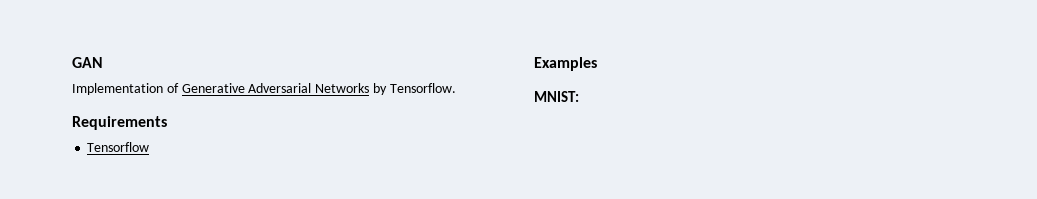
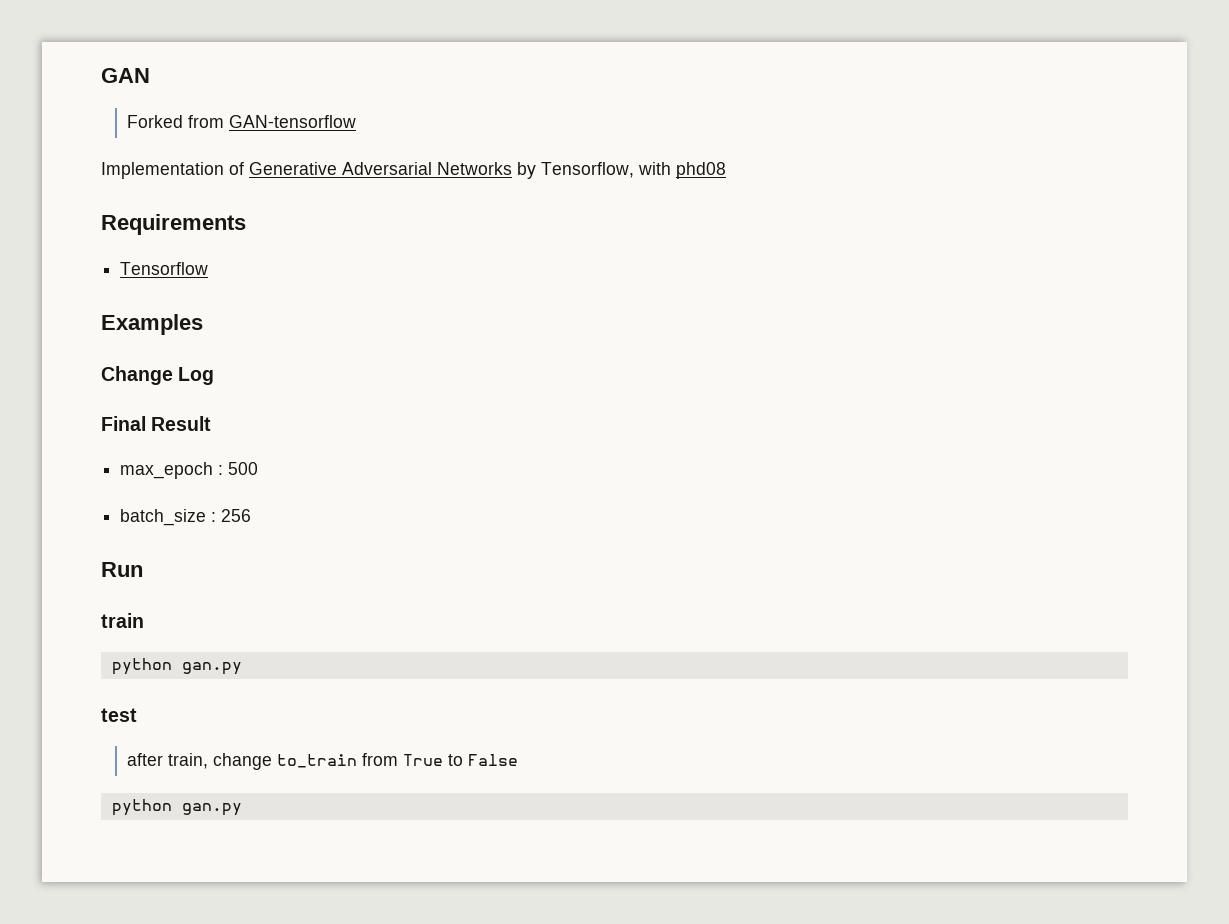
+ Forked from GAN-tensorflow
- Implementation of Generative Adversarial Networks by Tensorflow.
+ Implementation of Generative Adversarial Networks by Tensorflow, with phd08
- MNIST:
+ Change Log
+ Final Result
+ max_epoch : 500
+ batch_size : 256
+ Run
+ train
+ python gan.py
+ test
+ after train, change to_train from True to False
+ python gan.py

